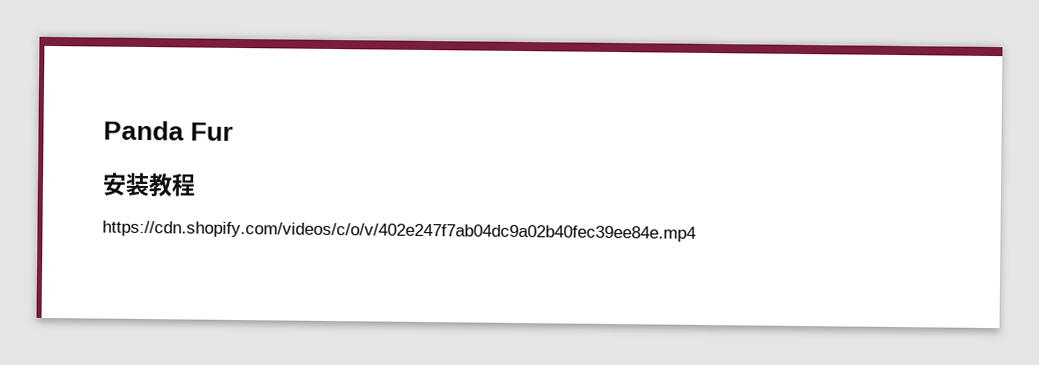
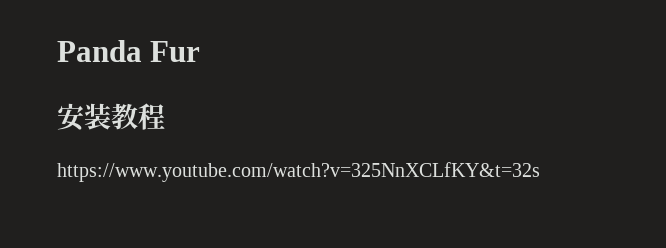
- https://cdn.shopify.com/videos/c/o/v/402e247f7ab04dc9a02b40fec39ee84e.mp4
+ https://www.youtube.com/watch?v=325NnXCLfKY&t=32s

